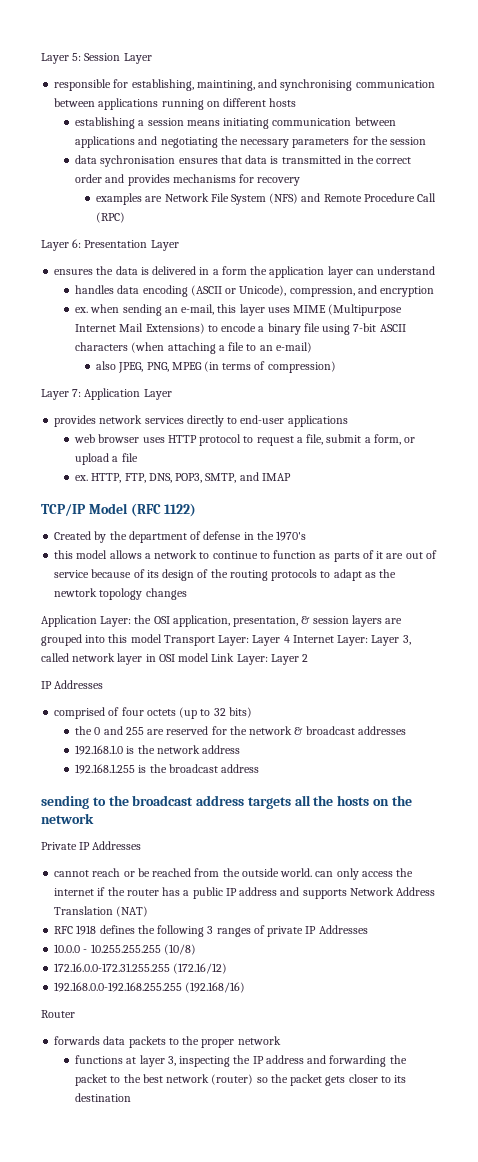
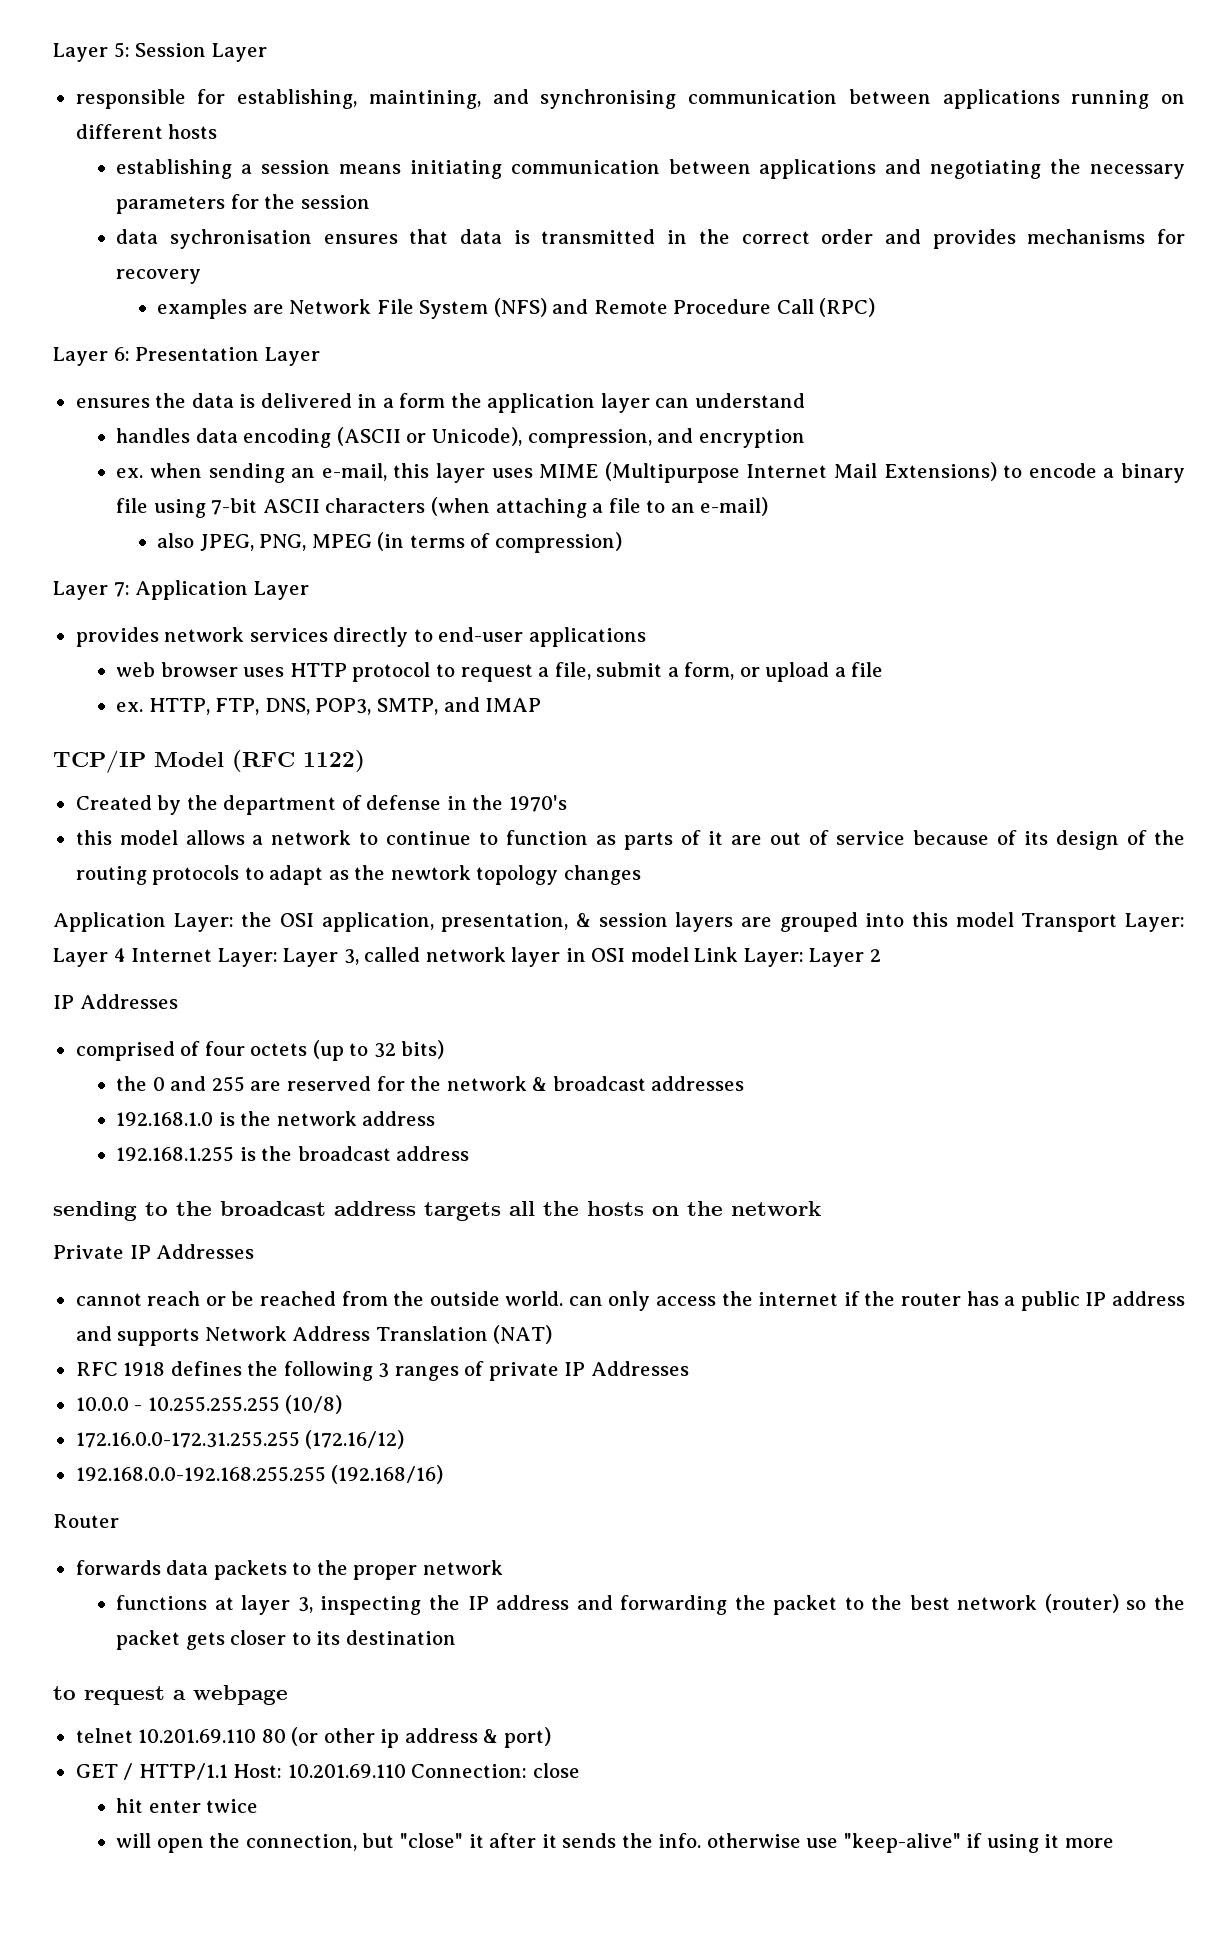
+ to request a webpage
+ telnet 10.201.69.110 80 (or other ip address & port)
+ GET / HTTP/1.1 Host: 10.201.69.110 Connection: close
+ hit enter twice
+ will open the connection, but "close" it after it sends the info. otherwise use "keep-alive" if using it more

